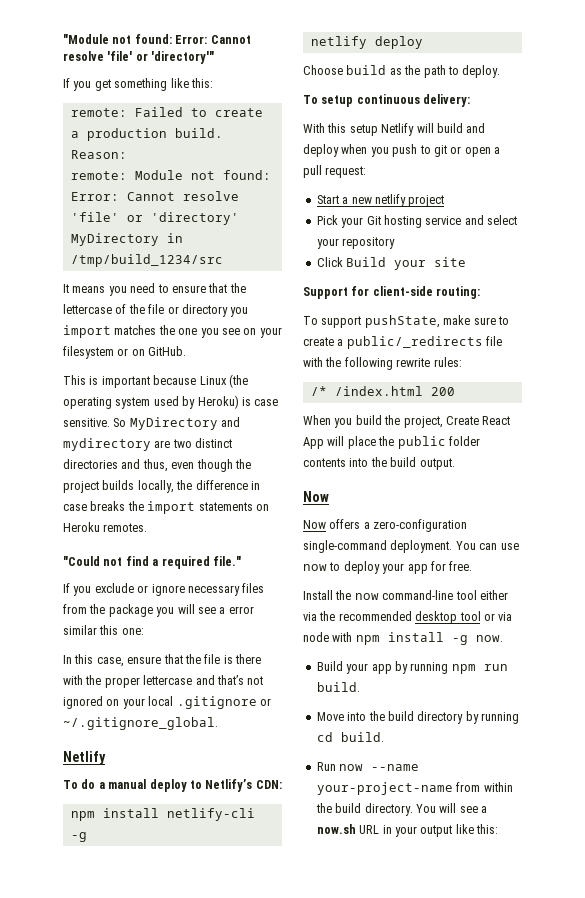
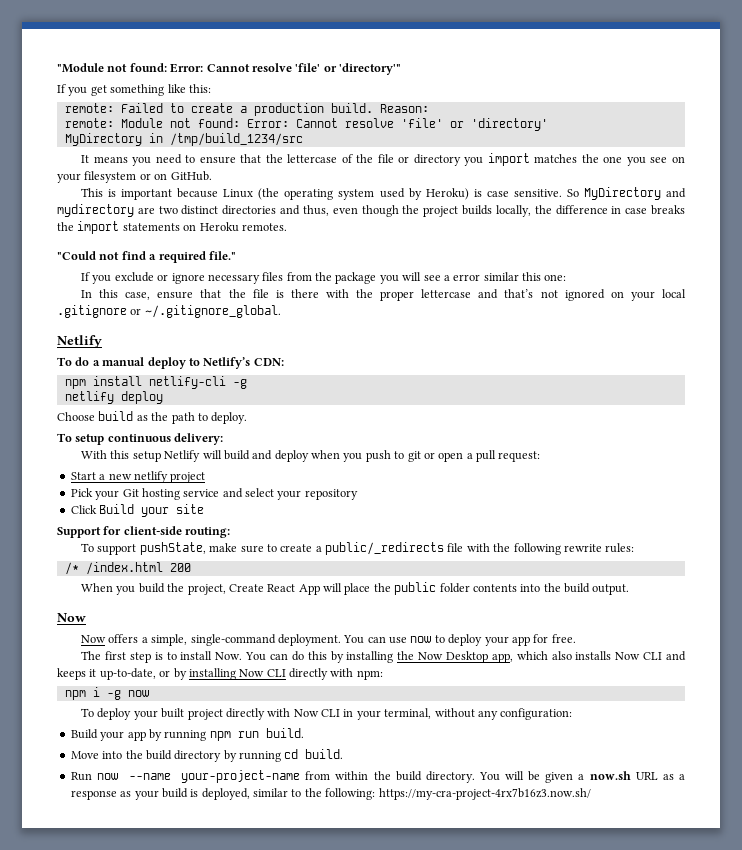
- Now offers a zero-configuration single-command deployment.
+ Now offers a simple, single-command deployment.
- Install the now command-line tool either via the recommended desktop tool or via node with npm install -g now.
+ The first step is to install Now. You can do this by installing the Now Desktop app, which also installs Now CLI and keeps it up-to-date, or by installing Now CLI directly with npm:
+ npm i -g now
+ To deploy your built project directly with Now CLI in your terminal, without any configuration:
- You will see a now.sh URL in your output like this:
+ You will be given a now.sh URL as a response as your build is deployed, similar to the following: https://my-cra-project-4rx7b16z3.now.sh/

